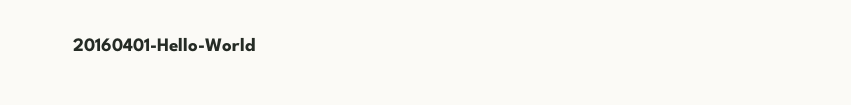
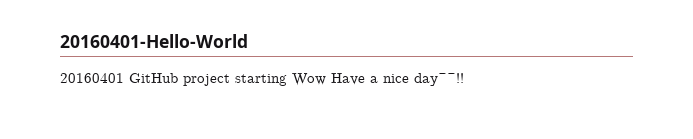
+ 20160401 GitHub project starting Wow Have a nice day~~!!

